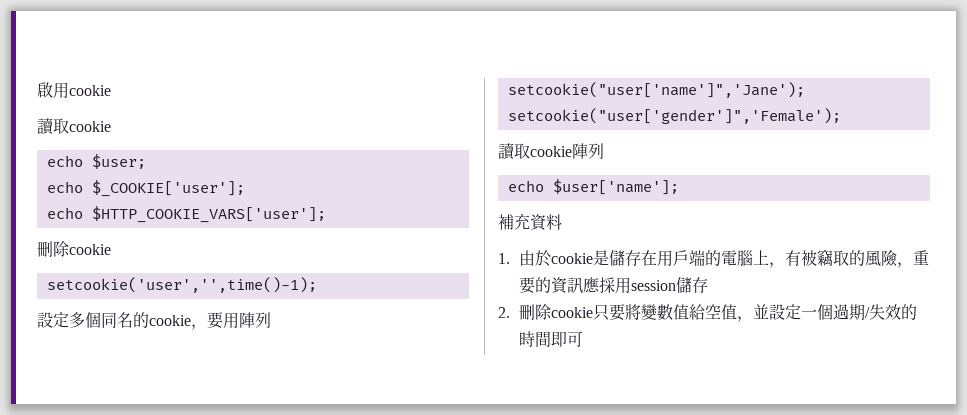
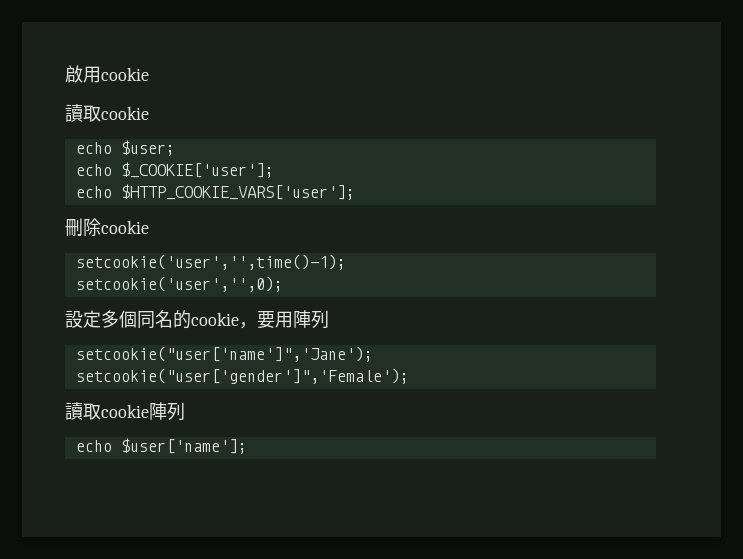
+ setcookie('user','',0);
- 補充資料
- 1.由於cookie是儲存在用戶端的電腦上，有被竊取的風險，重要的資訊應採用session儲存
- 2.刪除cookie只要將變數值給空值，並設定一個過期/失效的時間即可

